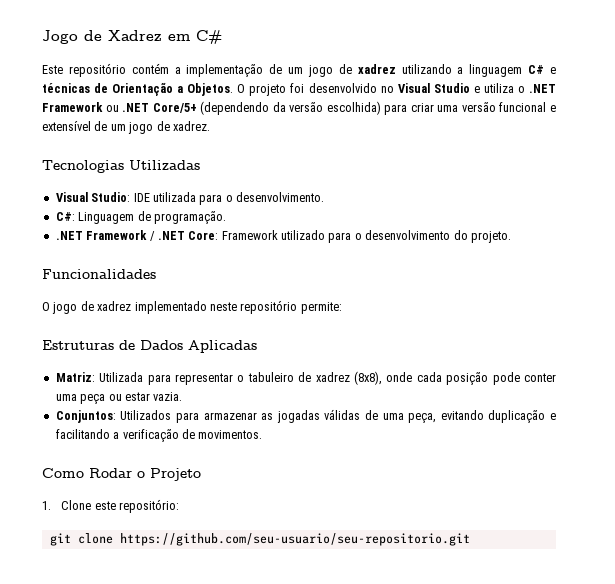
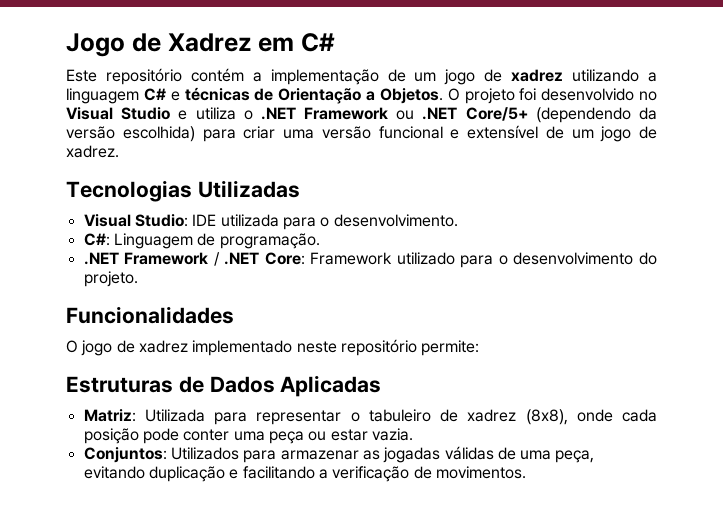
- Como Rodar o Projeto
- 1. Clone este repositório:
- git clone https://github.com/seu-usuario/seu-repositorio.git

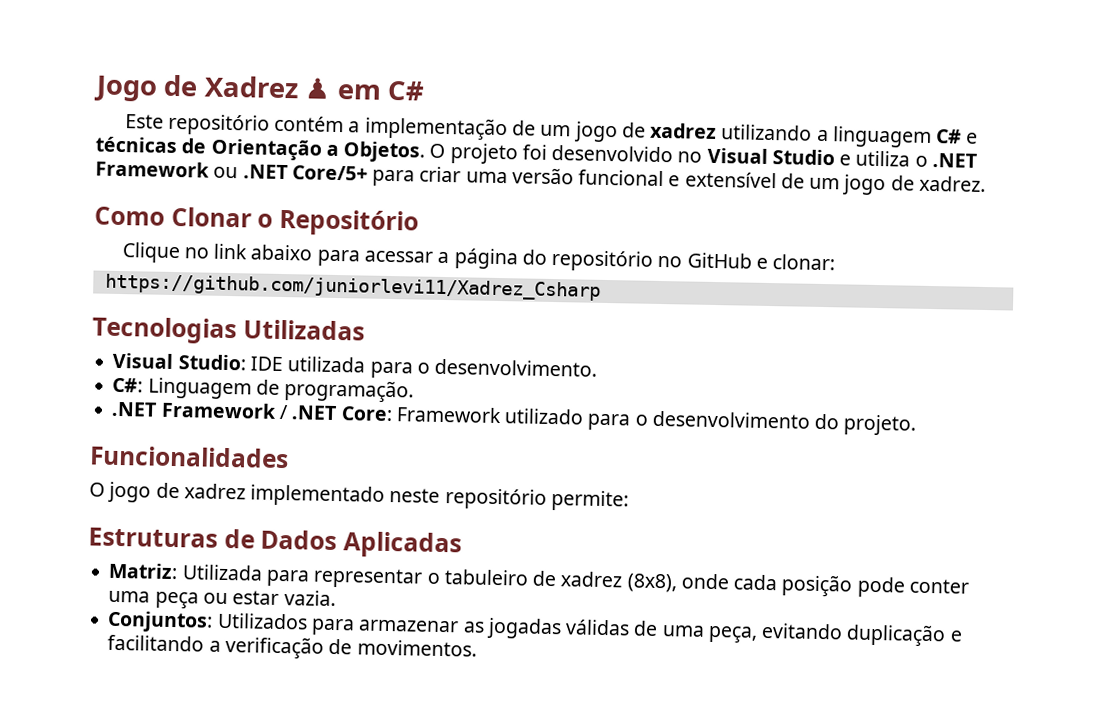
- Jogo de Xadrez em C#
+ Jogo de Xadrez ♟ em C#
- O projeto foi desenvolvido no Visual Studio e utiliza o .NET Framework ou .NET Core/5+ (dependendo da versão escolhida) para criar uma versão funcional e extensível de um jogo de xadrez.
+ O projeto foi desenvolvido no Visual Studio e utiliza o .NET Framework ou .NET Core/5+ para criar uma versão funcional e extensível de um jogo de xadrez.
+ Como Clonar o Repositório
+ Clique no link abaixo para acessar a página do repositório no GitHub e clonar:
+ https://github.com/juniorlevi11/Xadrez_Csharp

